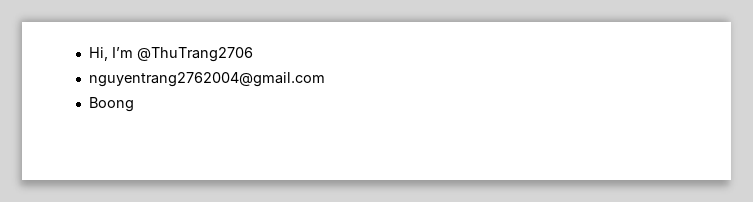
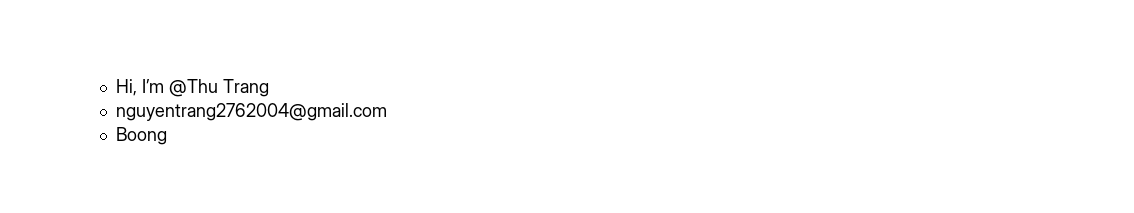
- Hi, I’m @ThuTrang2706
+ Hi, I’m @Thu Trang

